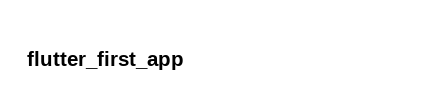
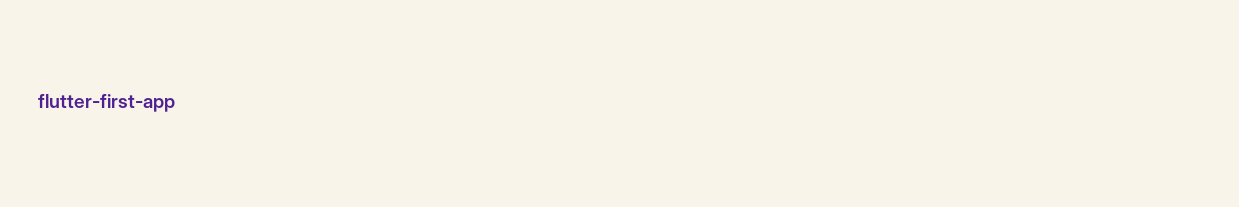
- flutter_first_app
+ flutter-first-app

